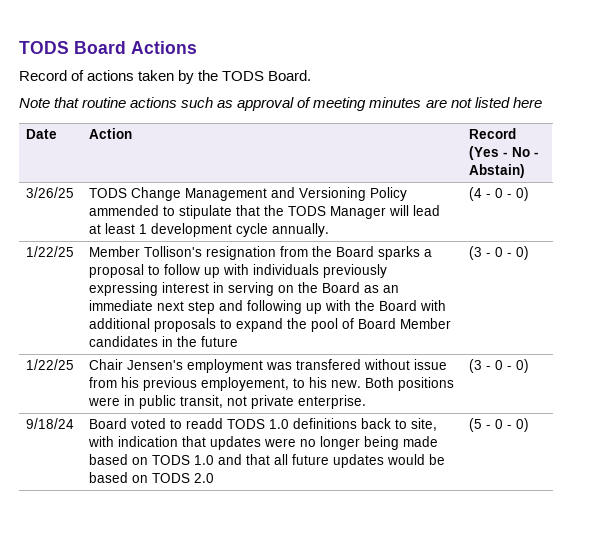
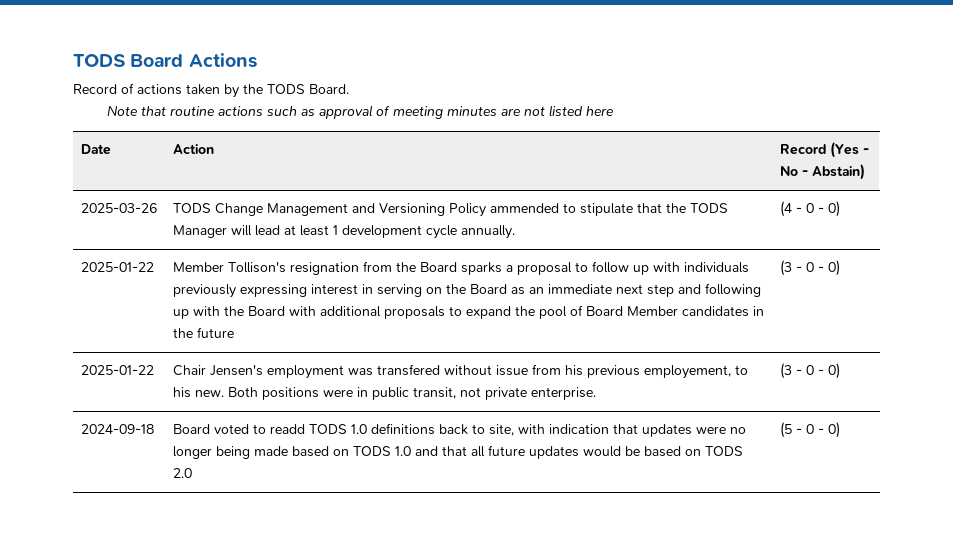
- 3/26/25 | TODS Change Management and Versioning Policy ammended to stipulate that the TODS Manager will lead at least 1 development cycle annually. | (4 - 0 - 0)
- 1/22/25
+ 2025-03-26 | TODS Change Management and Versioning Policy ammended to stipulate that the TODS Manager will lead at least 1 development cycle annually. | (4 - 0 - 0)
+ 2025-01-22
- 1/22/25 | Chair Jensen's employment was transfered without issue from his previous employement, to his new. Both positions were in public transit, not private enterprise. | (3 - 0 - 0)
+ 2025-01-22 | Chair Jensen's employment was transfered without issue from his previous employement, to his new. Both positions were in public transit, not private enterprise. | (3 - 0 - 0)
- 9/18/24 | Board voted to readd TODS 1.0 definitions back to site, with indication that updates were no longer being made based on TODS 1.0 and that all future updates would be based on TODS 2.0 | (5 - 0 - 0)
+ 2024-09-18 | Board voted to readd TODS 1.0 definitions back to site, with indication that updates were no longer being made based on TODS 1.0 and that all future updates would be based on TODS 2.0 | (5 - 0 - 0)

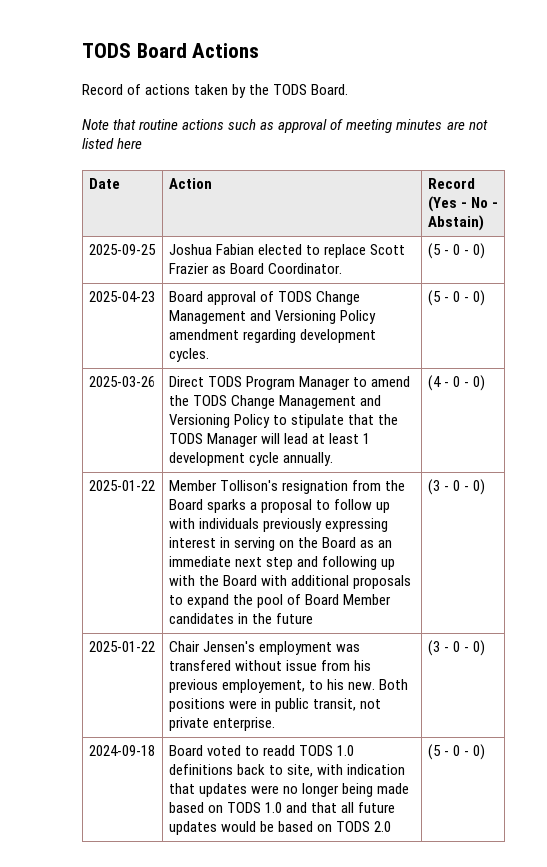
- 2025-03-26 | TODS Change Management and Versioning Policy ammended to stipulate that the TODS Manager will lead at least 1 development cycle annually. | (4 - 0 - 0)
+ 2025-09-25 | Joshua Fabian elected to replace Scott Frazier as Board Coordinator. | (5 - 0 - 0)
+ 2025-04-23 | Board approval of TODS Change Management and Versioning Policy amendment regarding development cycles. | (5 - 0 - 0)
+ 2025-03-26 | Direct TODS Program Manager to amend the TODS Change Management and Versioning Policy to stipulate that the TODS Manager will lead at least 1 development cycle annually. | (4 - 0 - 0)

